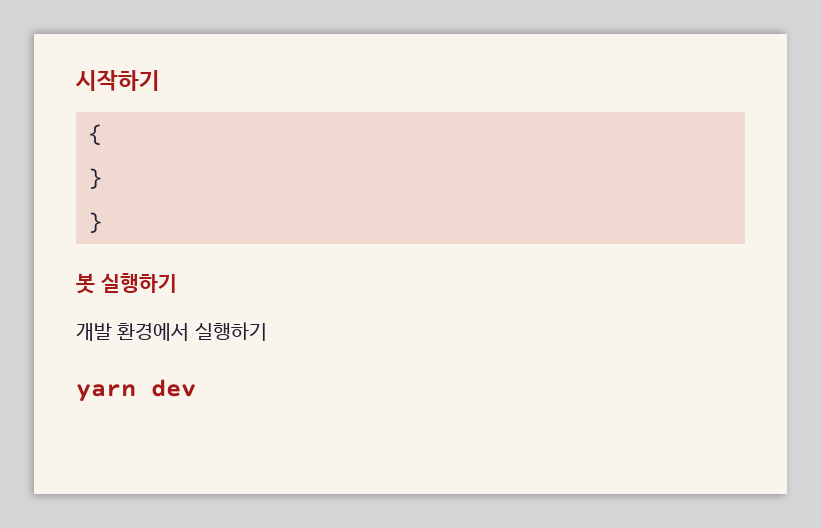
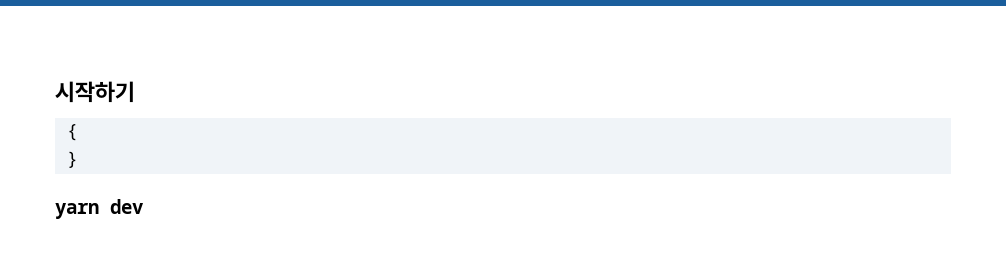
  {
  }
- }
- 봇 실행하기
- 개발 환경에서 실행하기

